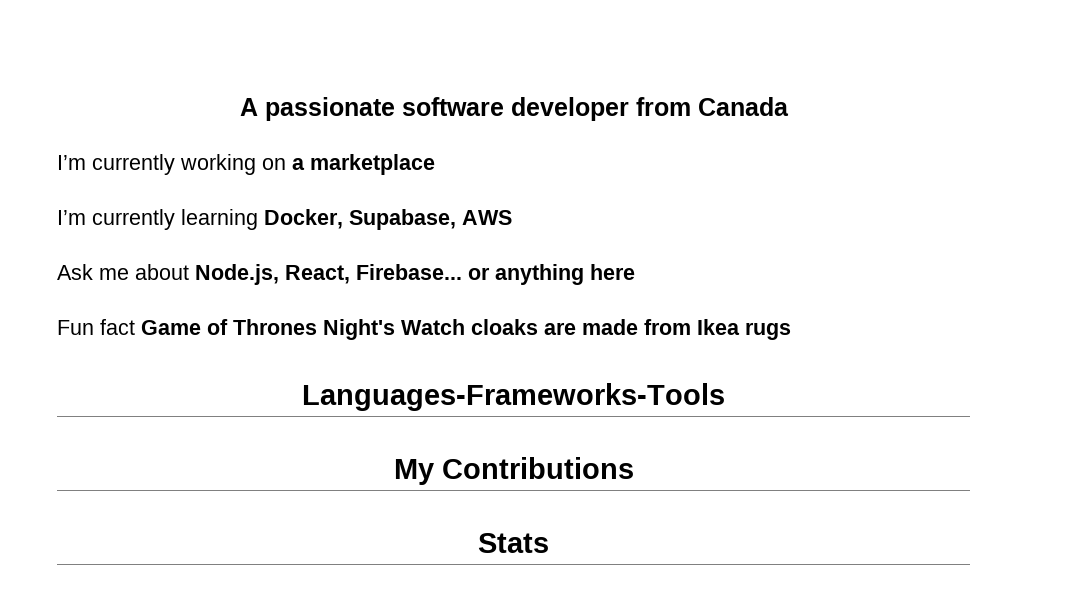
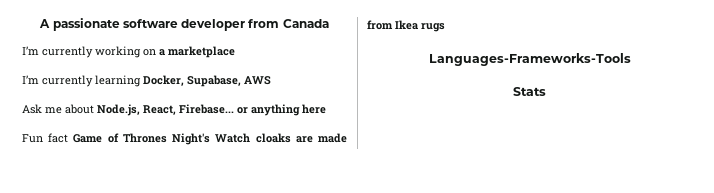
- My Contributions

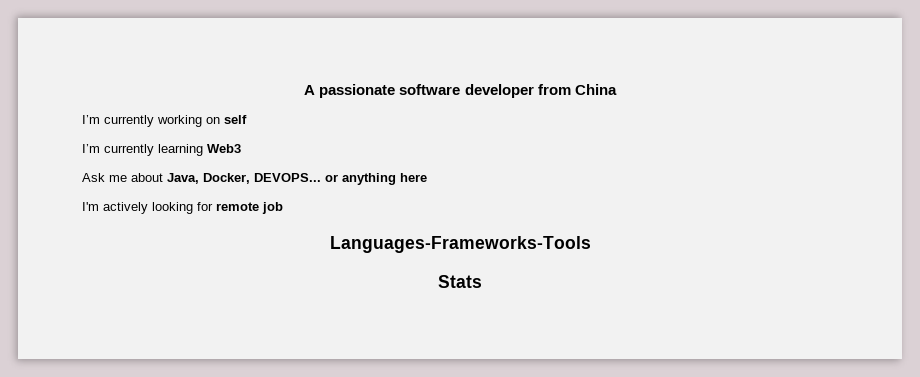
- A passionate software developer from Canada
+ A passionate software developer from China
- I’m currently working on a marketplace
+ I’m currently working on self
- I’m currently learning Docker, Supabase, AWS
+ I’m currently learning Web3
- Ask me about Node.js, React, Firebase... or anything here
+ Ask me about Java, Docker, DEVOPS... or anything here
- Fun fact Game of Thrones Night's Watch cloaks are made from Ikea rugs
+ I'm actively looking for remote job

